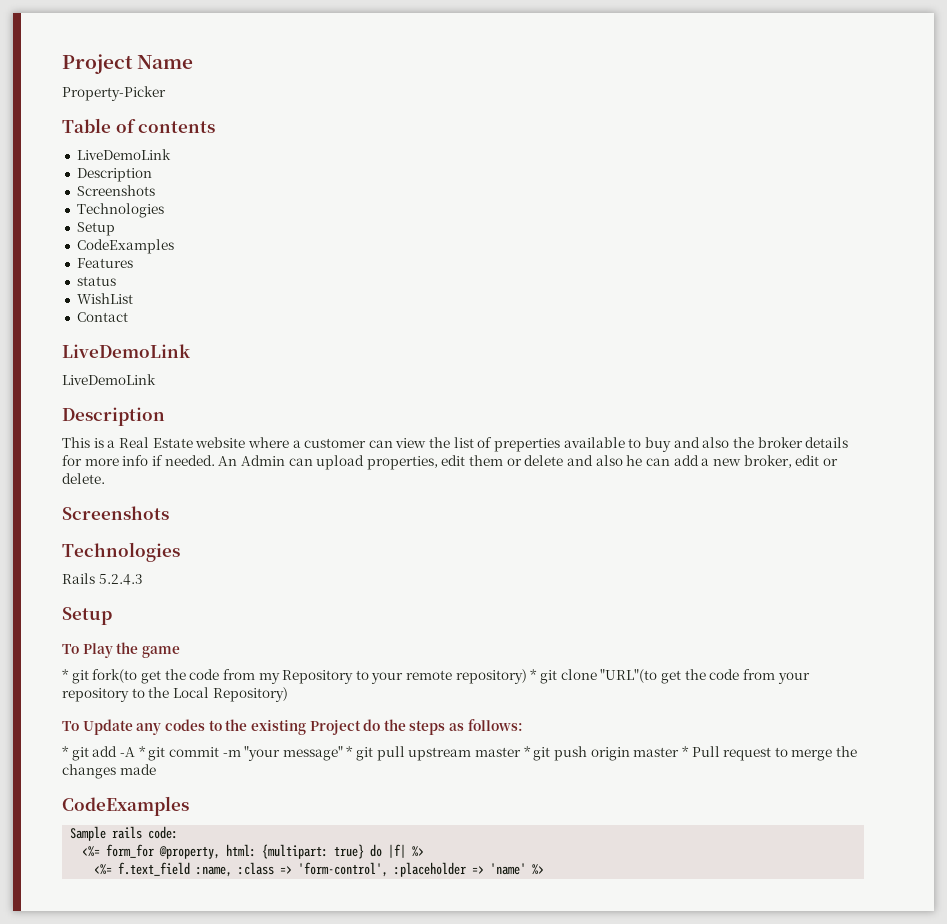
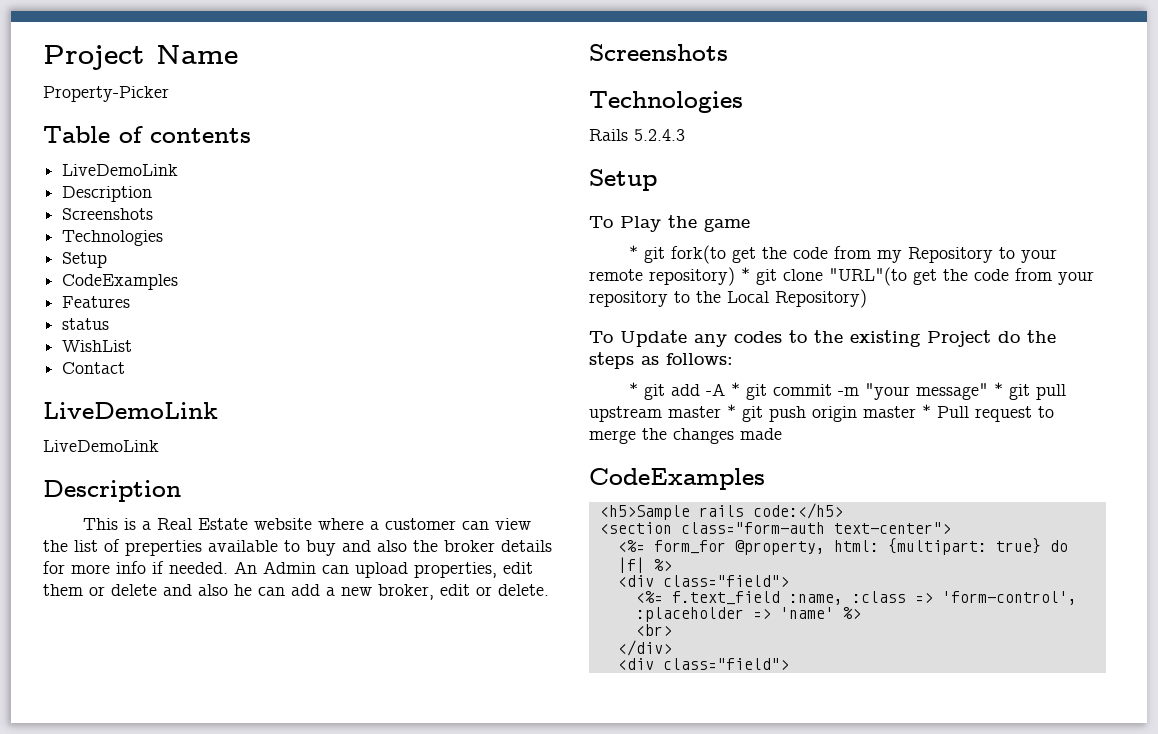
- Sample rails code:
+ <h5>Sample rails code:</h5>
+ <section class="form-auth text-center">
  <%= form_for @property, html: {multipart: true} do |f| %>
+ <div class="field">
+ <br>
+ </div>
+ <div class="field">

